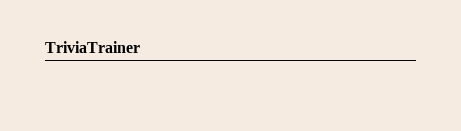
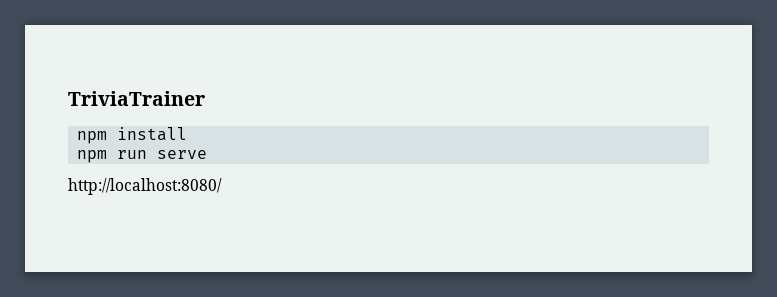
+ npm install
+ npm run serve
+ http://localhost:8080/

